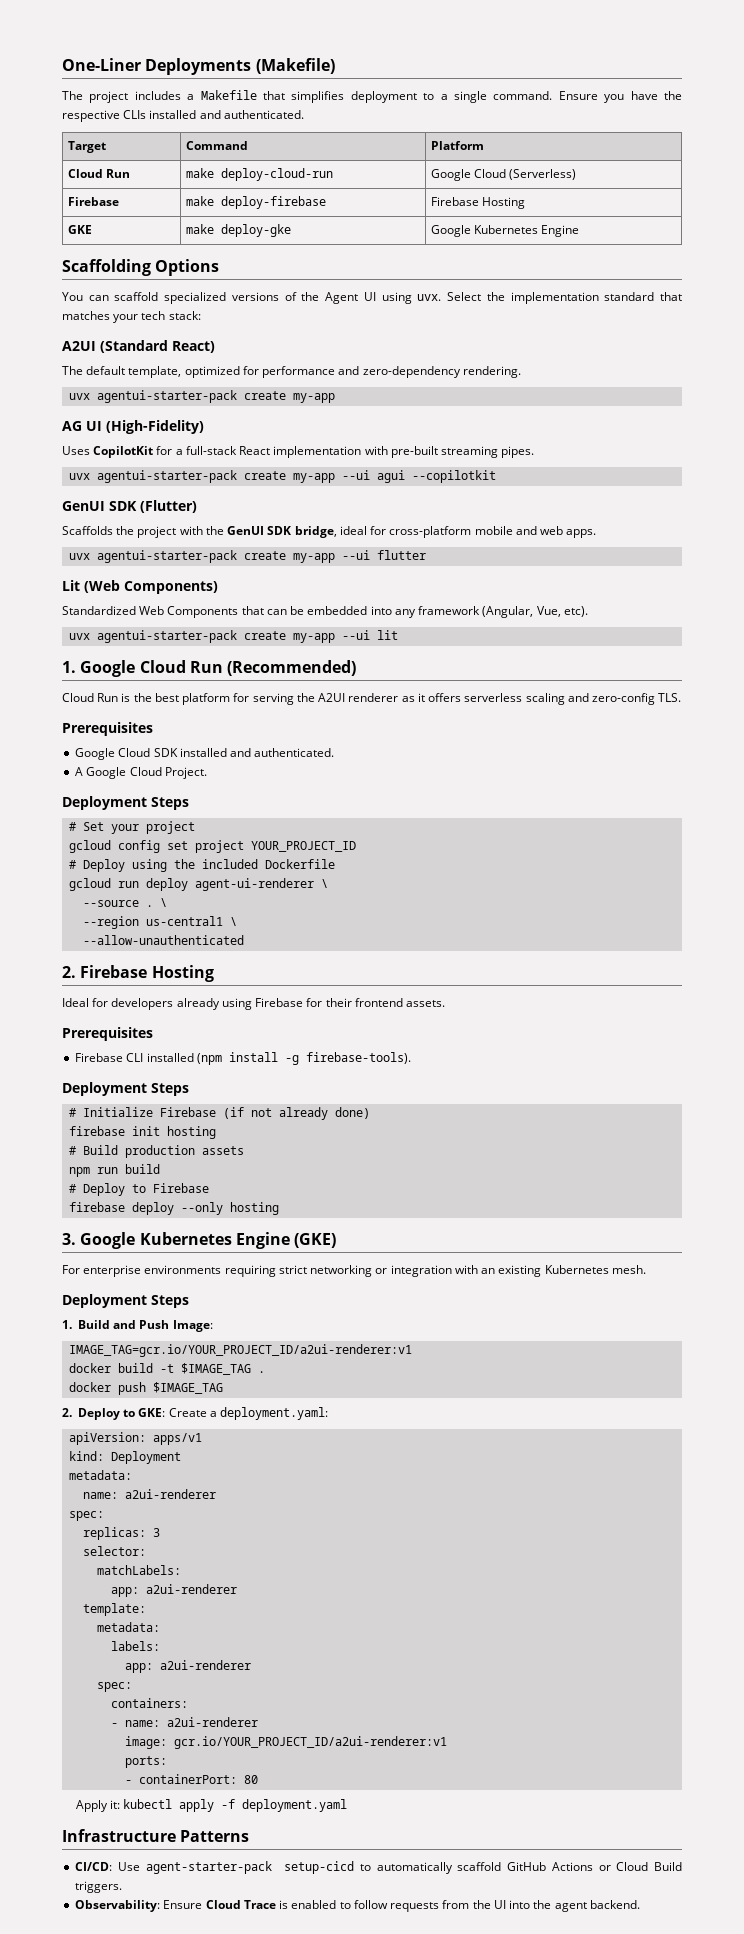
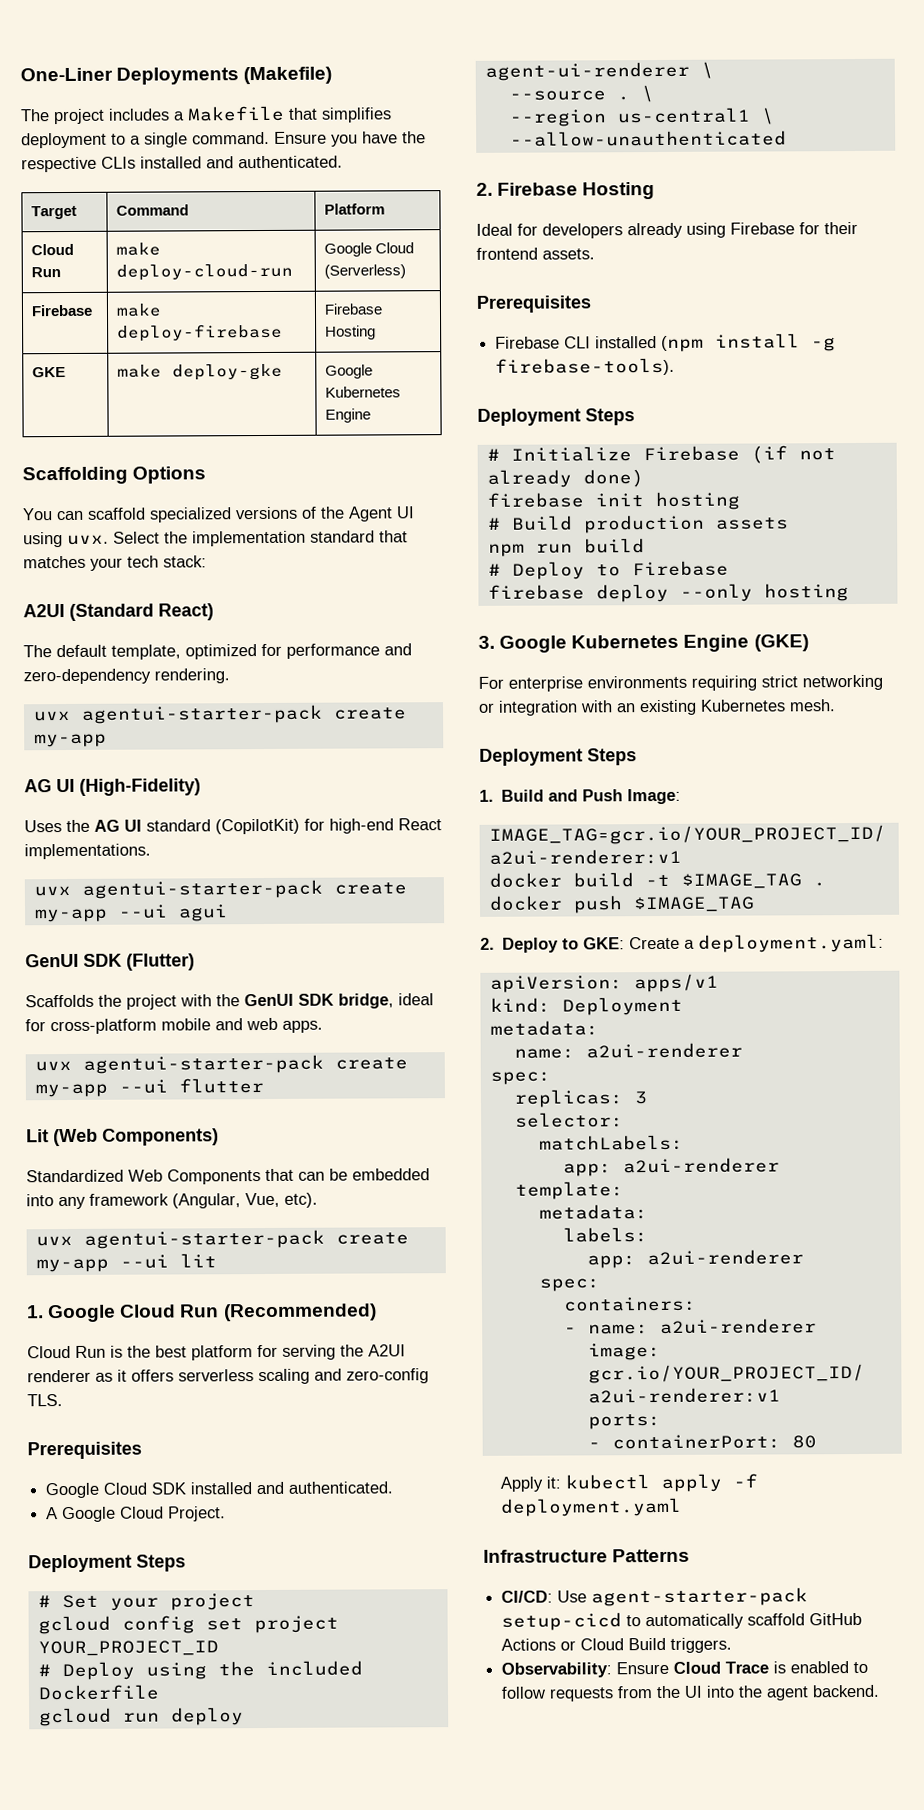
- Uses CopilotKit for a full-stack React implementation with pre-built streaming pipes.
+ Uses the AG UI standard (CopilotKit) for high-end React implementations.
- uvx agentui-starter-pack create my-app --ui agui --copilotkit
+ uvx agentui-starter-pack create my-app --ui agui

